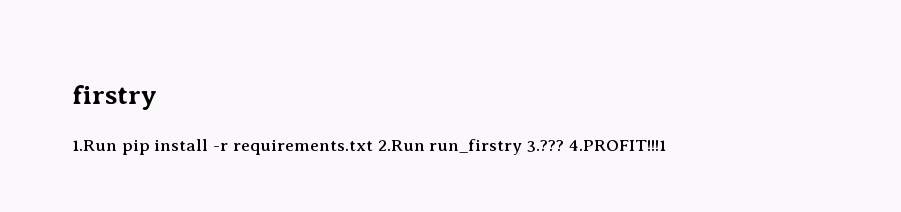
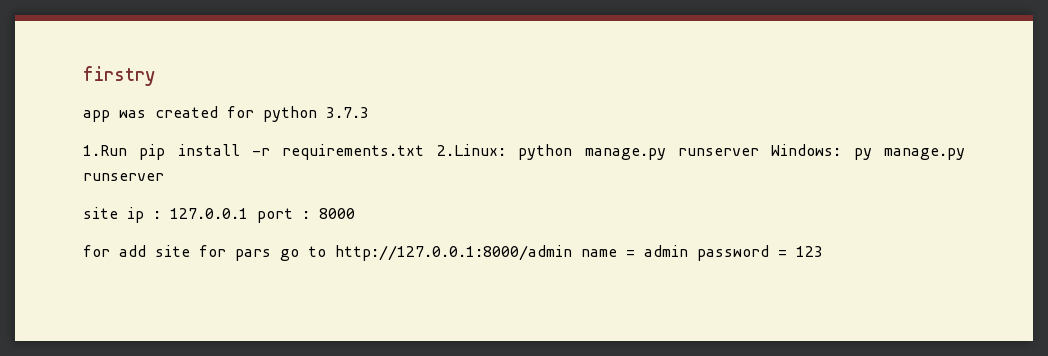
+ app was created for python 3.7.3
- 1.Run pip install -r requirements.txt 2.Run run_firstry 3.??? 4.PROFIT!!!1
+ 1.Run pip install -r requirements.txt 2.Linux: python manage.py runserver Windows: py manage.py runserver
+ site ip : 127.0.0.1 port : 8000
+ for add site for pars go to http://127.0.0.1:8000/admin name = admin password = 123

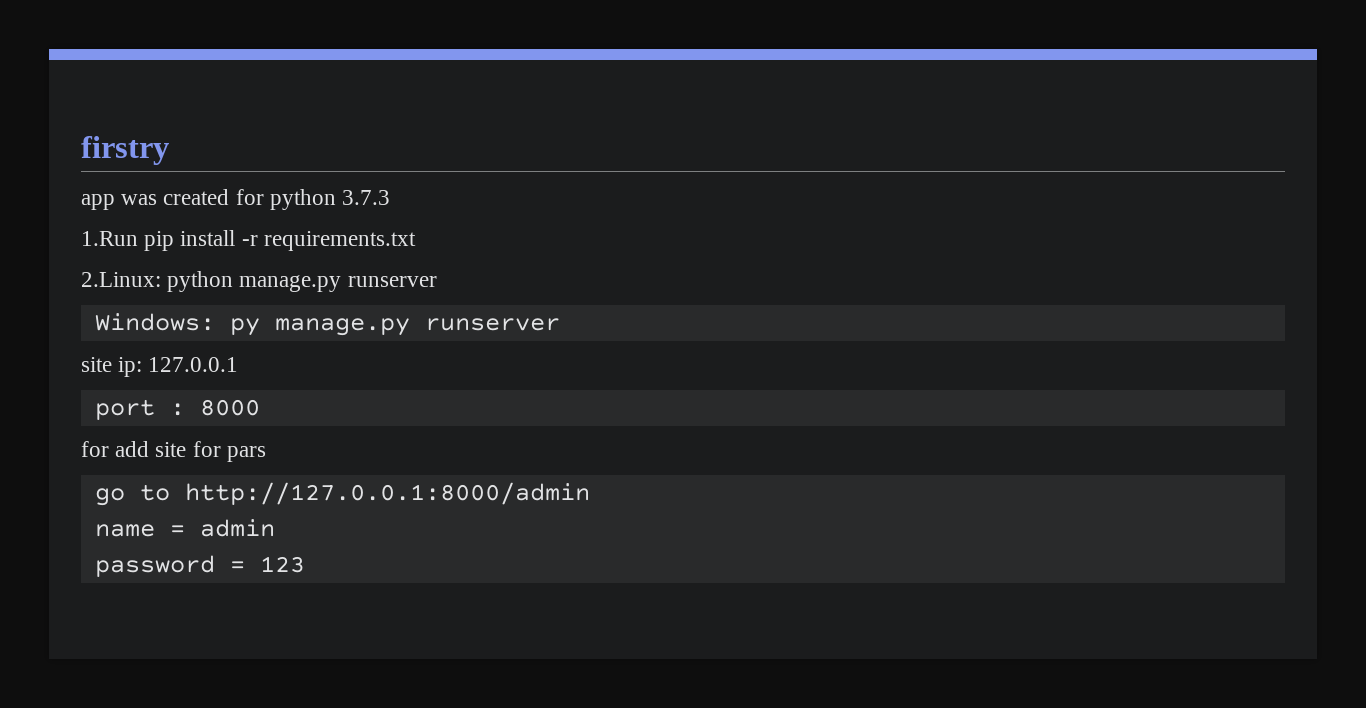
- 1.Run pip install -r requirements.txt 2.Linux: python manage.py runserver Windows: py manage.py runserver
+ 1.Run pip install -r requirements.txt
+ 2.Linux: python manage.py runserver
+ Windows: py manage.py runserver
- site ip : 127.0.0.1 port : 8000
+ site ip: 127.0.0.1
+ port : 8000
- for add site for pars go to http://127.0.0.1:8000/admin name = admin password = 123
+ for add site for pars
+ go to http://127.0.0.1:8000/admin
+ name = admin
+ password = 123

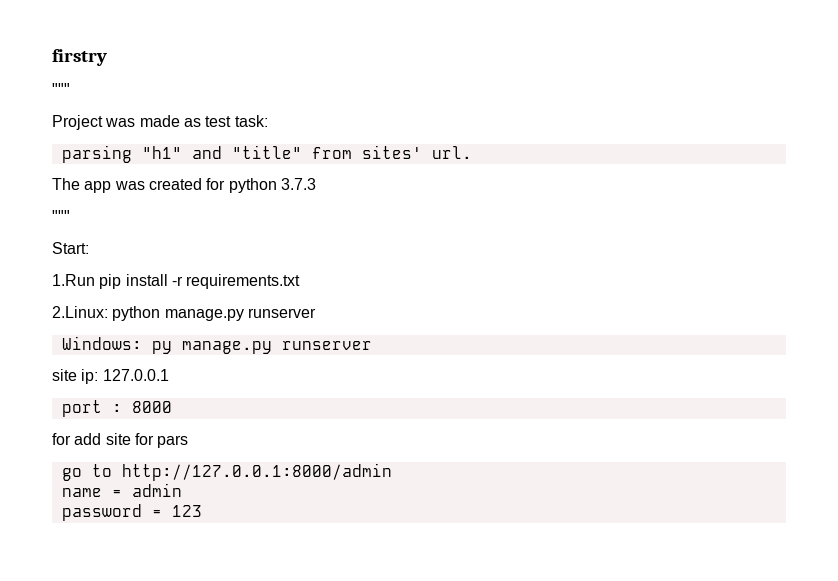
  firstry
- app was created for python 3.7.3
+ """
+ Project was made as test task:
+ parsing "h1" and "title" from sites' url.
+ The app was created for python 3.7.3
+ """
+ Start:

